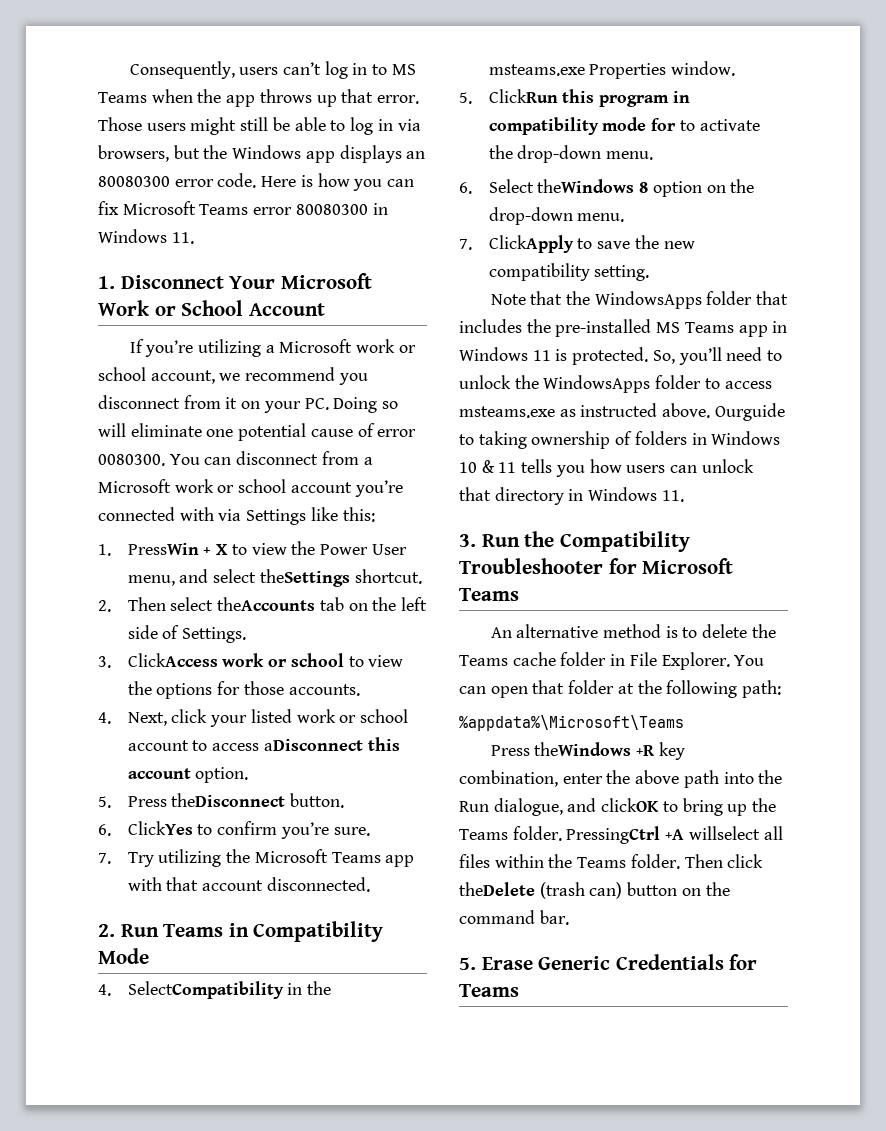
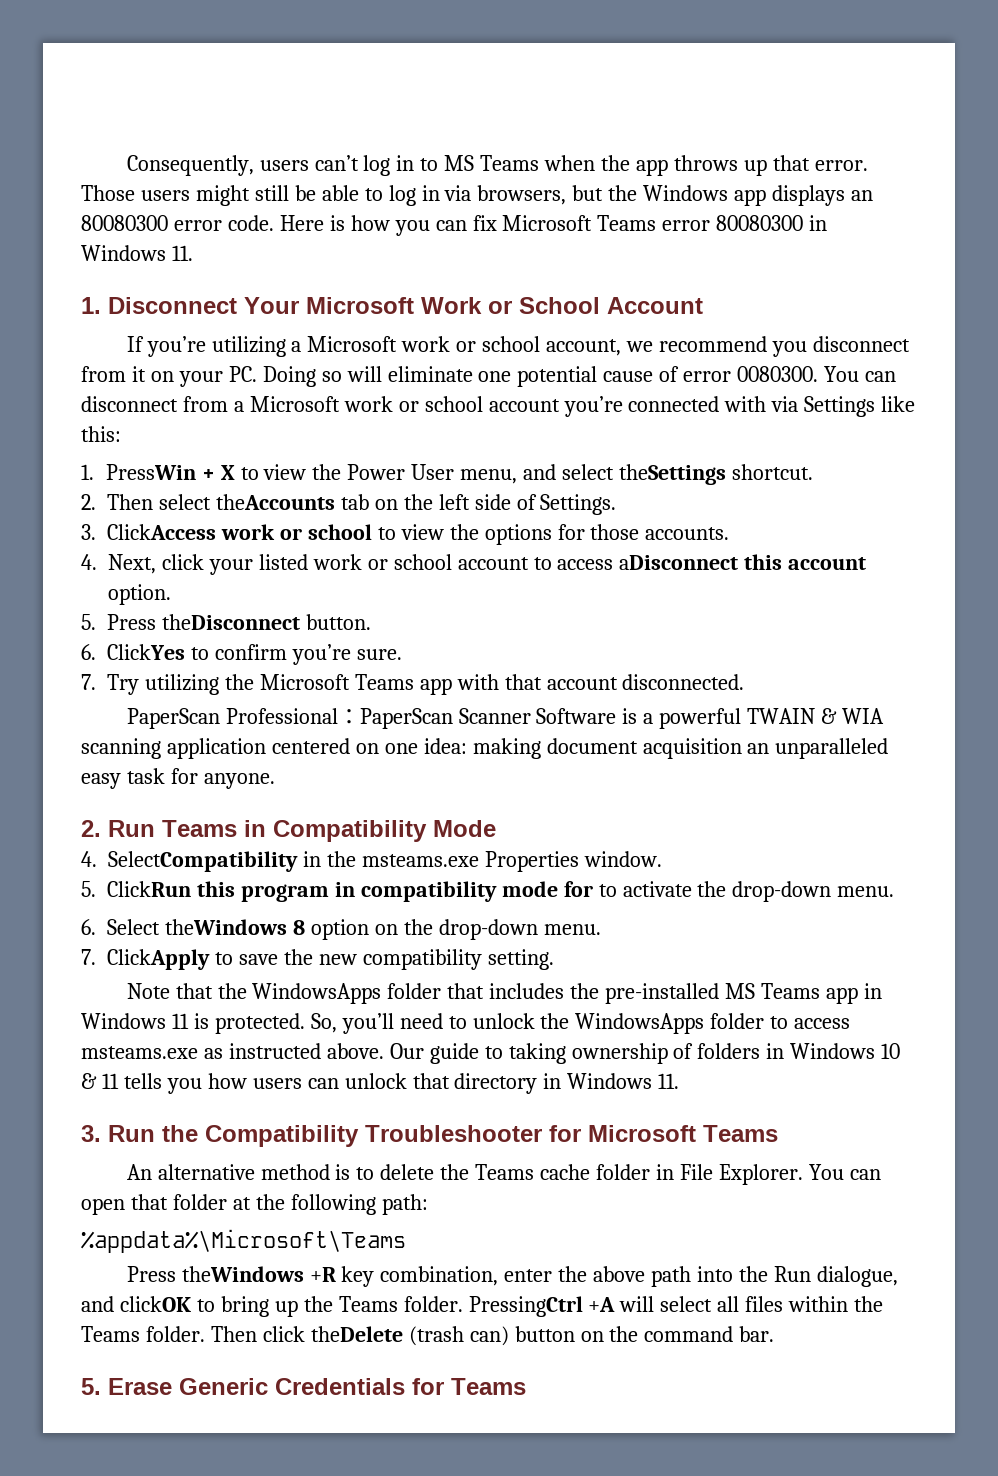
+ PaperScan Professional：PaperScan Scanner Software is a powerful TWAIN & WIA scanning application centered on one idea: making document acquisition an unparalleled easy task for anyone.
- Ourguide to taking ownership of folders in Windows 10 & 11 tells you how users can unlock that directory in Windows 11.
+ Our guide to taking ownership of folders in Windows 10 & 11 tells you how users can unlock that directory in Windows 11.
- PressingCtrl +A willselect all files within the Teams folder.
+ PressingCtrl +A will select all files within the Teams folder.

